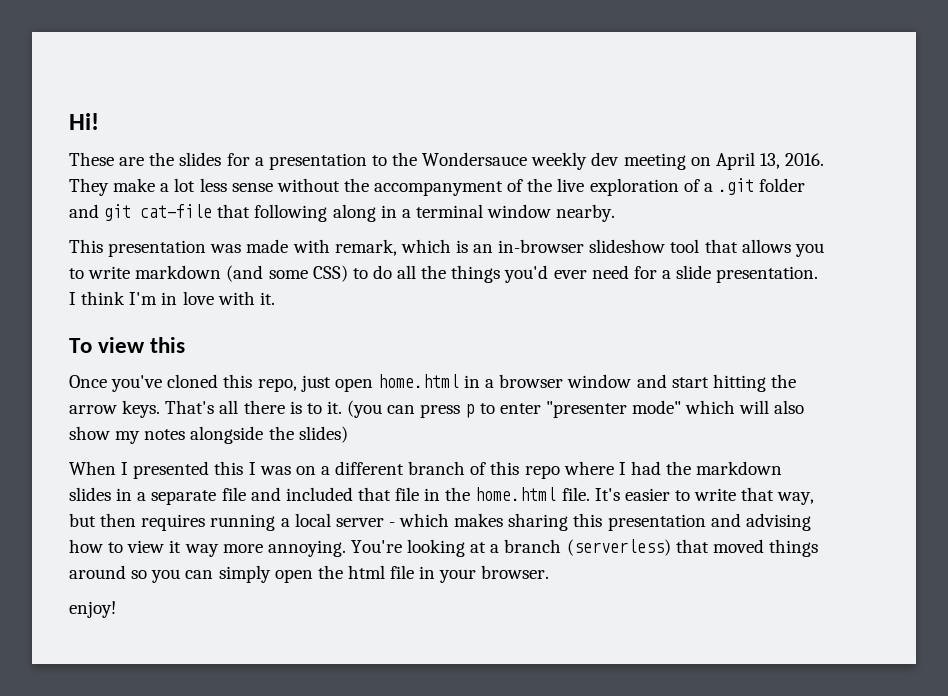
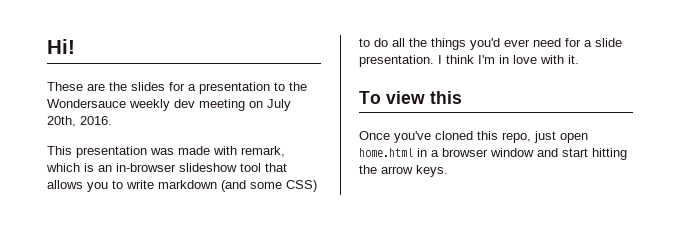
- These are the slides for a presentation to the Wondersauce weekly dev meeting on April 13, 2016. They make a lot less sense without the accompanyment of the live exploration of a .git folder and git cat-file that following along in a terminal window nearby.
+ These are the slides for a presentation to the Wondersauce weekly dev meeting on July 20th, 2016.
- That's all there is to it. (you can press p to enter "presenter mode" which will also show my notes alongside the slides)
- When I presented this I was on a different branch of this repo where I had the markdown slides in a separate file and included that file in the home.html file. It's easier to write that way, but then requires running a local server - which makes sharing this presentation and advising how to view it way more annoying. You're looking at a branch (serverless) that moved things around so you can simply open the html file in your browser.
- enjoy!

